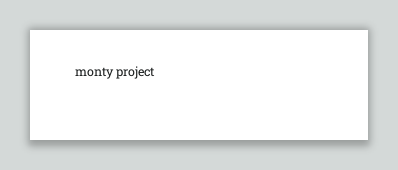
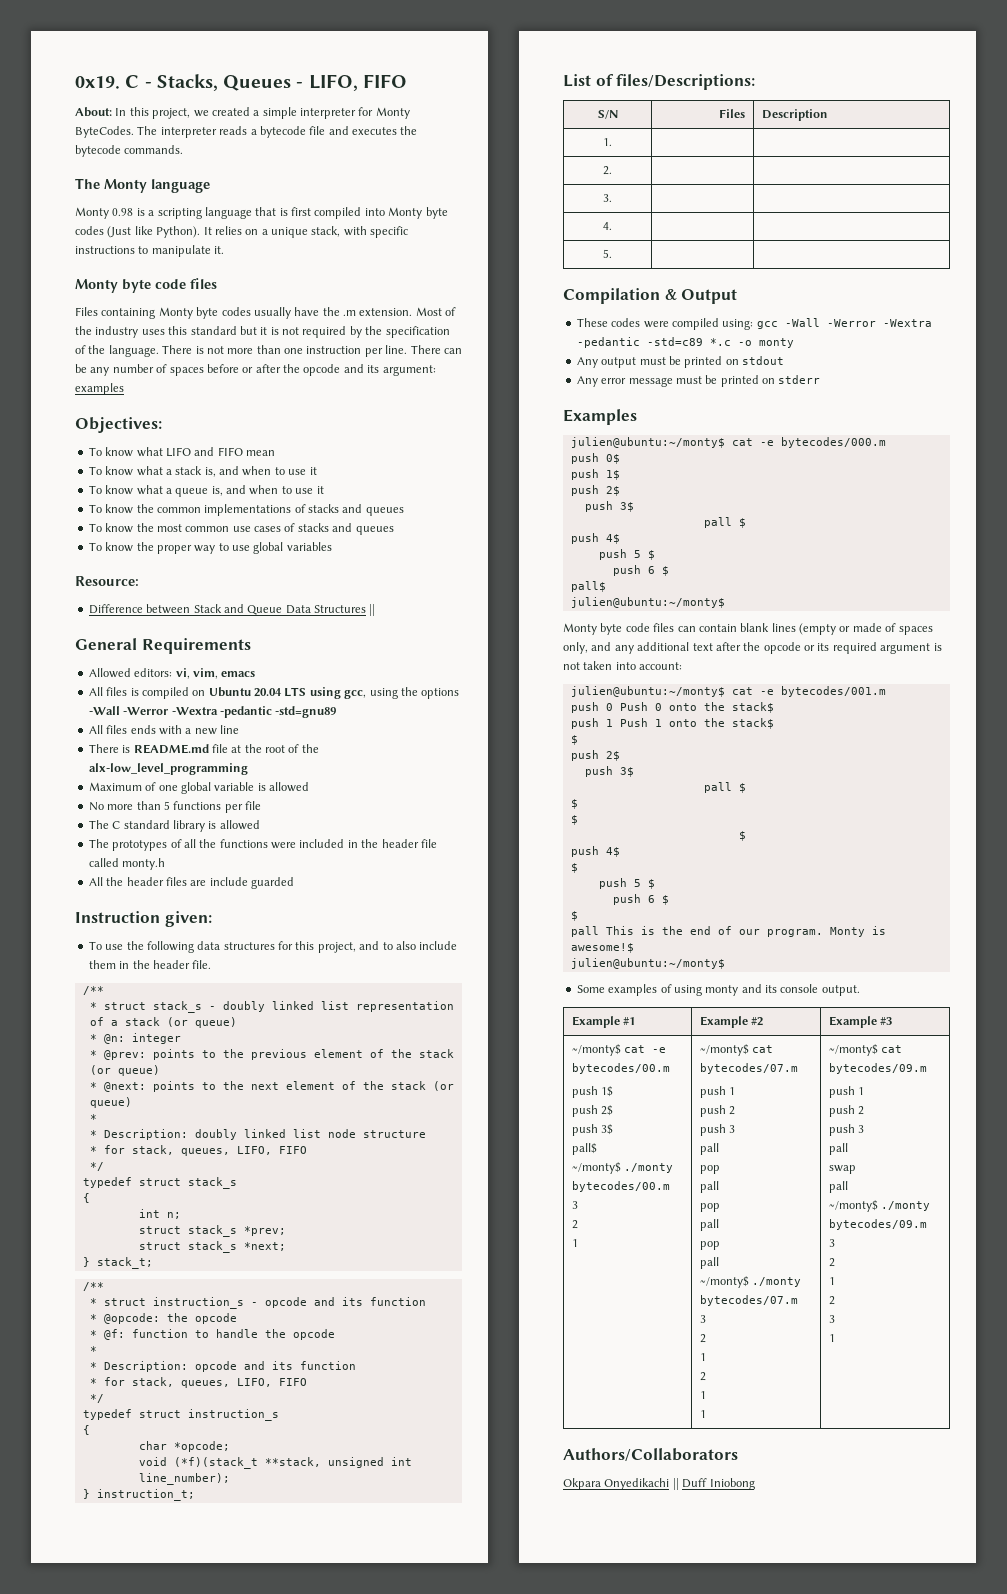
- monty project
+ 0x19. C - Stacks, Queues - LIFO, FIFO
+ About: In this project, we created a simple interpreter for Monty ByteCodes. The interpreter reads a bytecode file and executes the bytecode commands.
+ The Monty language
+ Monty 0.98 is a scripting language that is first compiled into Monty byte codes (Just like Python). It relies on a unique stack, with specific instructions to manipulate it.
+ Monty byte code files
+ Files containing Monty byte codes usually have the .m extension. Most of the industry uses this standard but it is not required by the specification of the language. There is not more than one instruction per line. There can be any number of spaces before or after the opcode and its argument: examples
+ Objectives:
+ To know what LIFO and FIFO mean
+ To know what a stack is, and when to use it
+ To know what a queue is, and when to use it
+ To know the common implementations of stacks and queues
+ To know the most common use cases of stacks and queues
+ To know the proper way to use global variables
+ Resource:
+ Difference between Stack and Queue Data Structures ||
+ General Requirements
+ Allowed editors: vi, vim, emacs
+ All files is compiled on Ubuntu 20.04 LTS using gcc, using the options -Wall -Werror -Wextra -pedantic -std=gnu89
+ All files ends with a new line
+ There is README.md file at the root of the alx-low_level_programming
+ Maximum of one global variable is allowed
+ No more than 5 functions per file
+ The C standard library is allowed
+ The prototypes of all the functions were included in the header file called monty.h
+ All the header files are include guarded
+ Instruction given:
+ To use the following data structures for this project, and to also include them in the header file.
+ /**
+ * struct stack_s - doubly linked list representation of a stack (or queue)
+ * @n: integer
+ * @prev: points to the previous element of the stack (or queue)
+ * @next: points to the next element of the stack (or queue)
+ *
+ * Description: doubly linked list node structure
+ * for stack, queues, LIFO, FIFO
+ */
+ typedef struct stack_s
+ {
+ int n;
+ struct stack_s *prev;
+ struct stack_s *next;
+ } stack_t;
+ /**
+ * struct instruction_s - opcode and its function
+ * @opcode: the opcode
+ * @f: function to handle the opcode
+ *
+ * Description: opcode and its function
+ * for stack, queues, LIFO, FIFO
+ */
+ typedef struct instruction_s
+ {
+ char *opcode;
+ void (*f)(stack_t **stack, unsigned int line_number);
+ } instruction_t;
+ List of files/Descriptions:
+ S/N | Files | Description
+ 1. | |
+ 2. | |
+ 3. | |
+ 4. | |
+ 5. | |
+ Compilation & Output
+ These codes were compiled using: gcc -Wall -Werror -Wextra -pedantic -std=c89 *.c -o monty
+ Any output must be printed on stdout
+ Any error message must be printed on stderr
+ Examples
+ julien@ubuntu:~/monty$ cat -e bytecodes/000.m
+ push 0$
+ push 1$
+ push 2$
+ push 3$
+ pall $
+ push 4$
+ push 5 $
+ push 6 $
+ pall$
+ julien@ubuntu:~/monty$
+ Monty byte code files can contain blank lines (empty or made of spaces only, and any additional text after the opcode or its required argument is not taken into account:
+ julien@ubuntu:~/monty$ cat -e bytecodes/001.m
+ push 0 Push 0 onto the stack$
+ push 1 Push 1 onto the stack$
+ $
+ push 2$
+ push 3$
+ pall $
+ $
+ $
+ $
+ push 4$
+ $
+ push 5 $
+ push 6 $
+ $
+ pall This is the end of our program. Monty is awesome!$
+ julien@ubuntu:~/monty$
+ Some examples of using monty and its console output.
+ Example #1 | Example #2 | Example #3
+ ~/monty$ cat -e bytecodes/00.m
+ push 1$
+ push 2$
+ push 3$
+ pall$
+ ~/monty$ ./monty bytecodes/00.m
+ 3
+ 2
+ 1 | ~/monty$ cat bytecodes/07.m
+ push 1
+ push 2
+ push 3
+ pall
+ pop
+ pall
+ pop
+ pall
+ pop
+ pall
+ ~/monty$ ./monty bytecodes/07.m
+ 3
+ 2
+ 1
+ 2
+ 1
+ 1 | ~/monty$ cat bytecodes/09.m
+ push 1
+ push 2
+ push 3
+ pall
+ swap
+ pall
+ ~/monty$ ./monty bytecodes/09.m
+ 3
+ 2
+ 1
+ 2
+ 3
+ 1
+ Authors/Collaborators
+ Okpara Onyedikachi || Duff Iniobong

